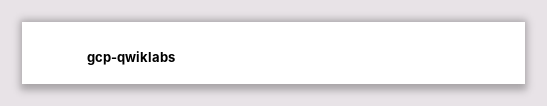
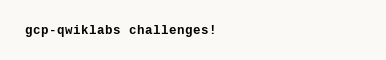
- gcp-qwiklabs
+ gcp-qwiklabs challenges!

